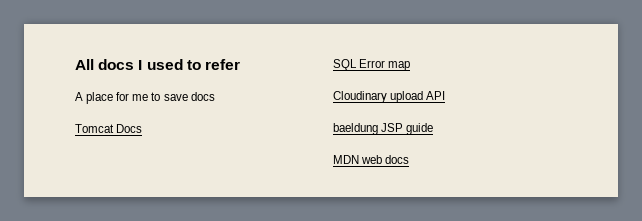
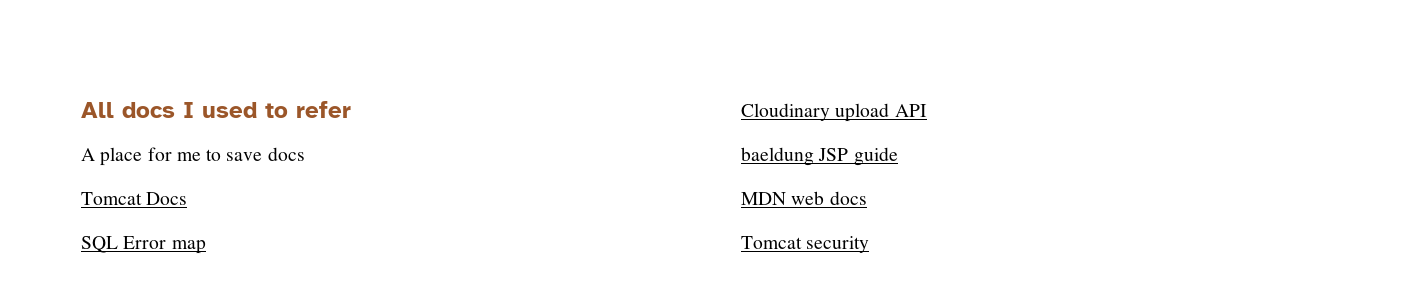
+ Tomcat security

